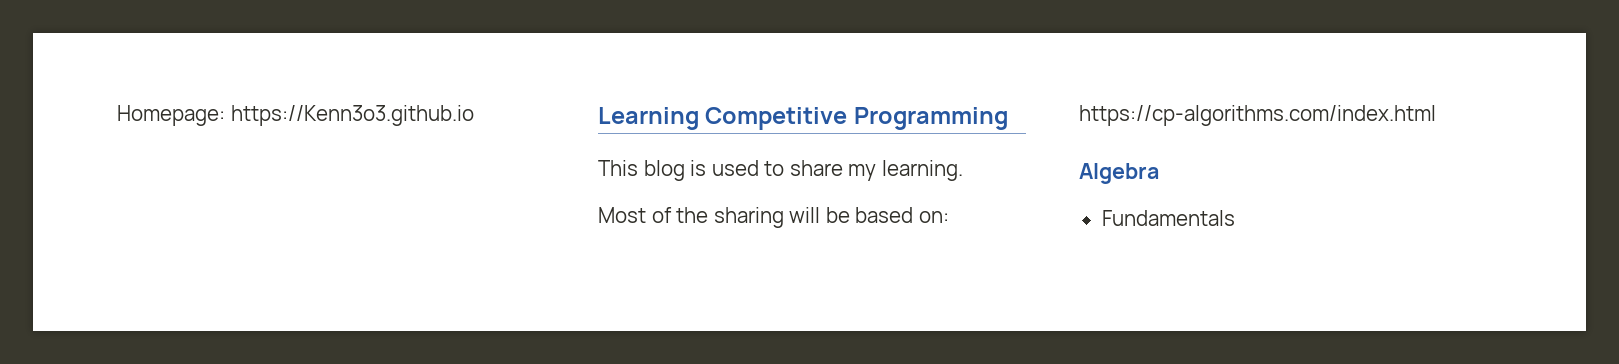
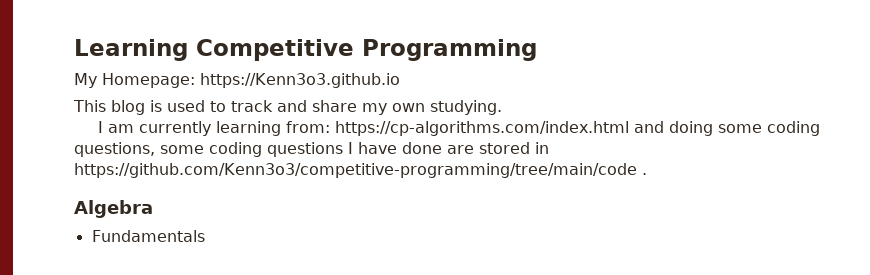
- Homepage: https://Kenn3o3.github.io
+ My Homepage: https://Kenn3o3.github.io
- This blog is used to share my learning.
- Most of the sharing will be based on: https://cp-algorithms.com/index.html
+ This blog is used to track and share my own studying.
+ I am currently learning from: https://cp-algorithms.com/index.html and doing some coding questions, some coding questions I have done are stored in https://github.com/Kenn3o3/competitive-programming/tree/main/code .

